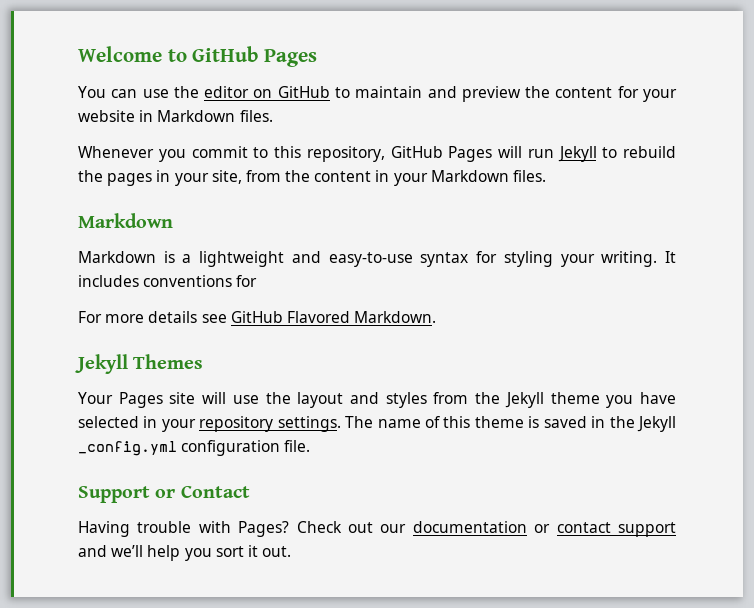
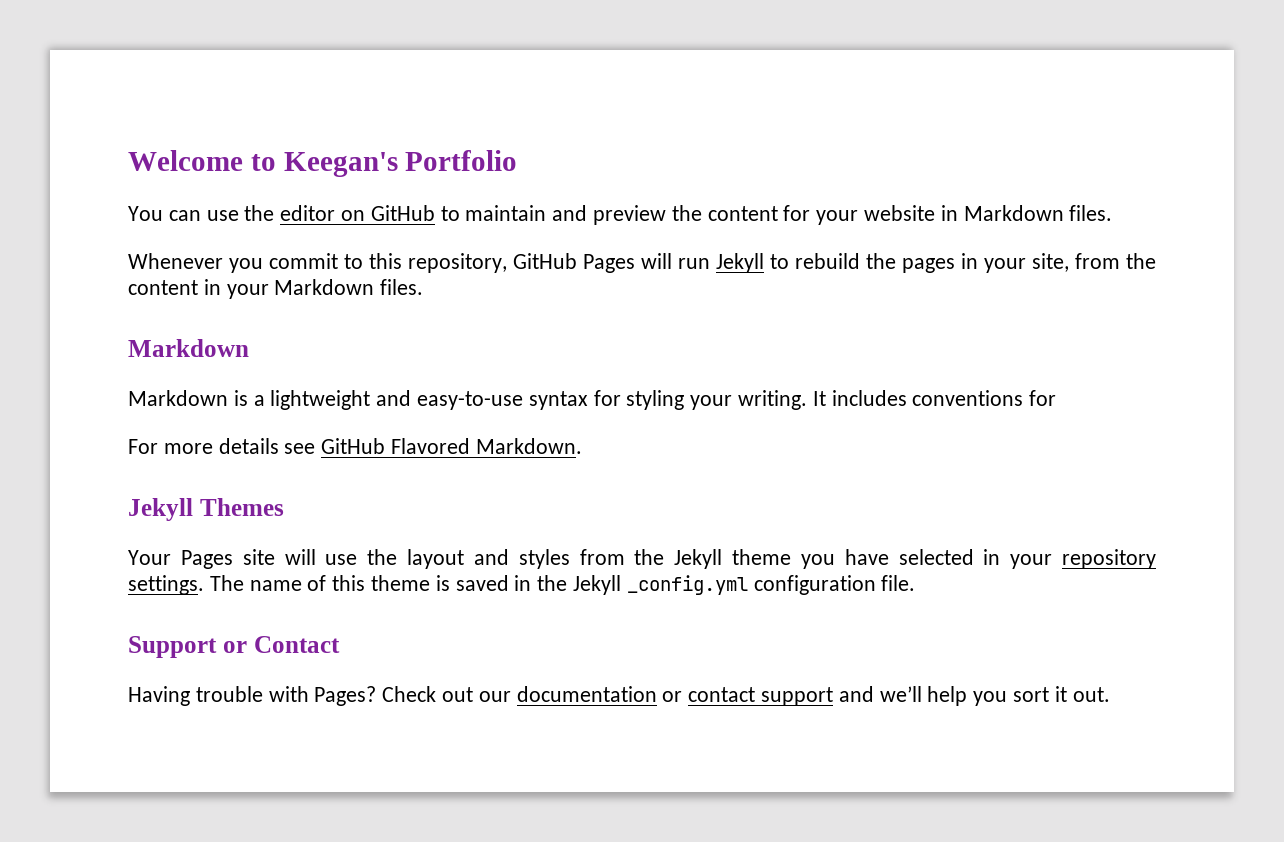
- Welcome to GitHub Pages
+ Welcome to Keegan's Portfolio

